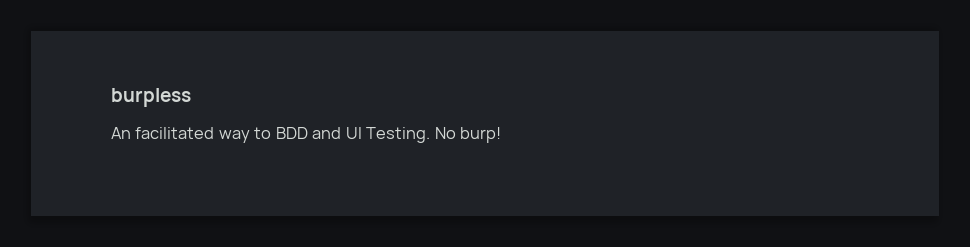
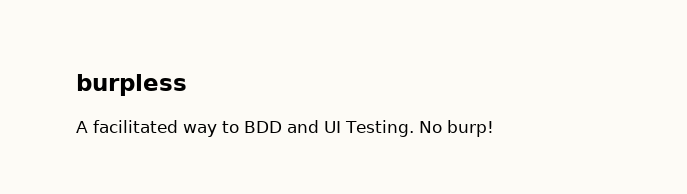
- An facilitated way to BDD and UI Testing.
+ A facilitated way to BDD and UI Testing.

